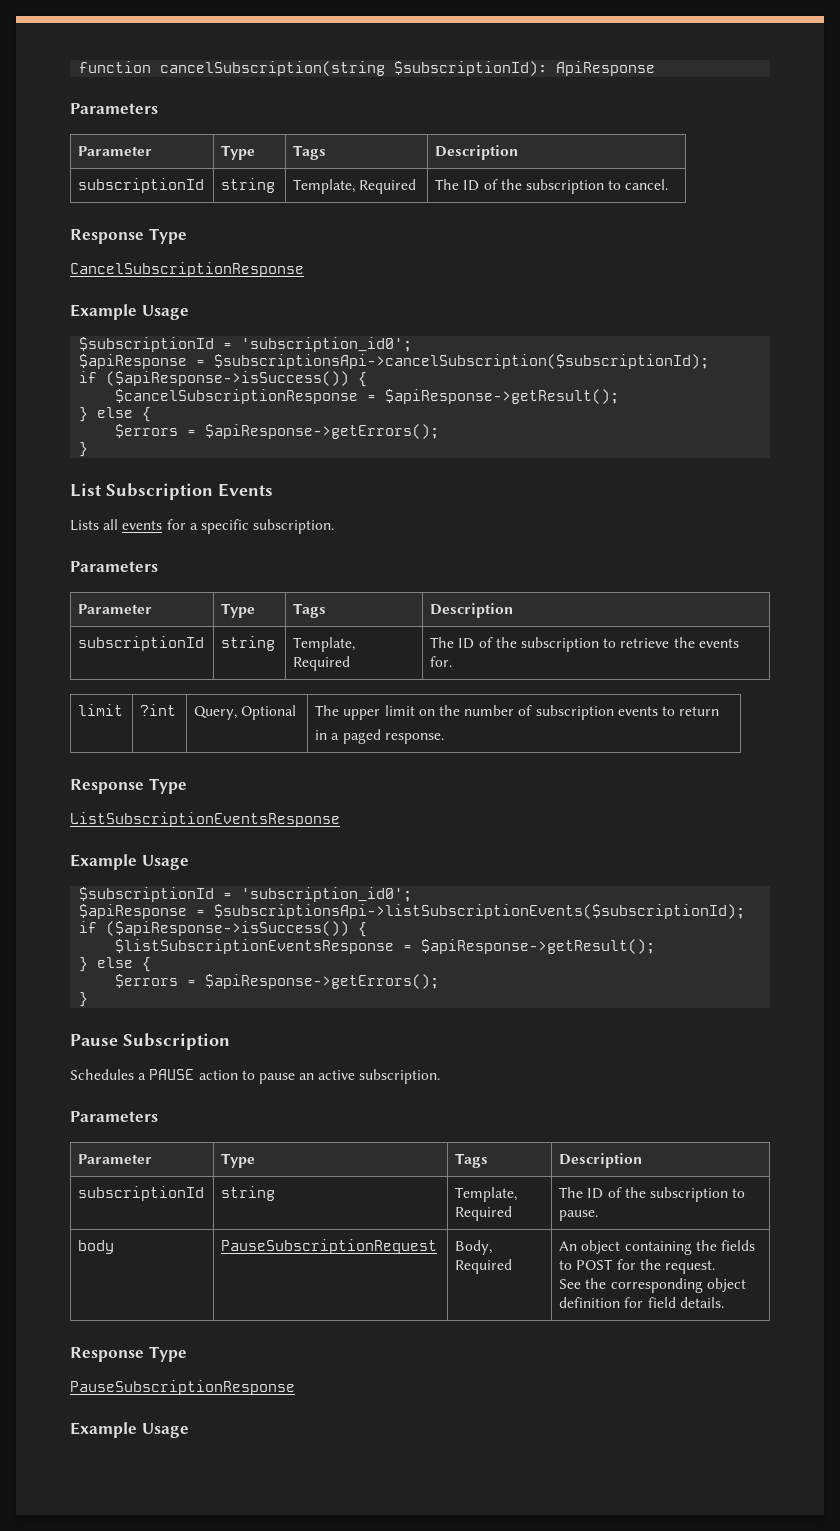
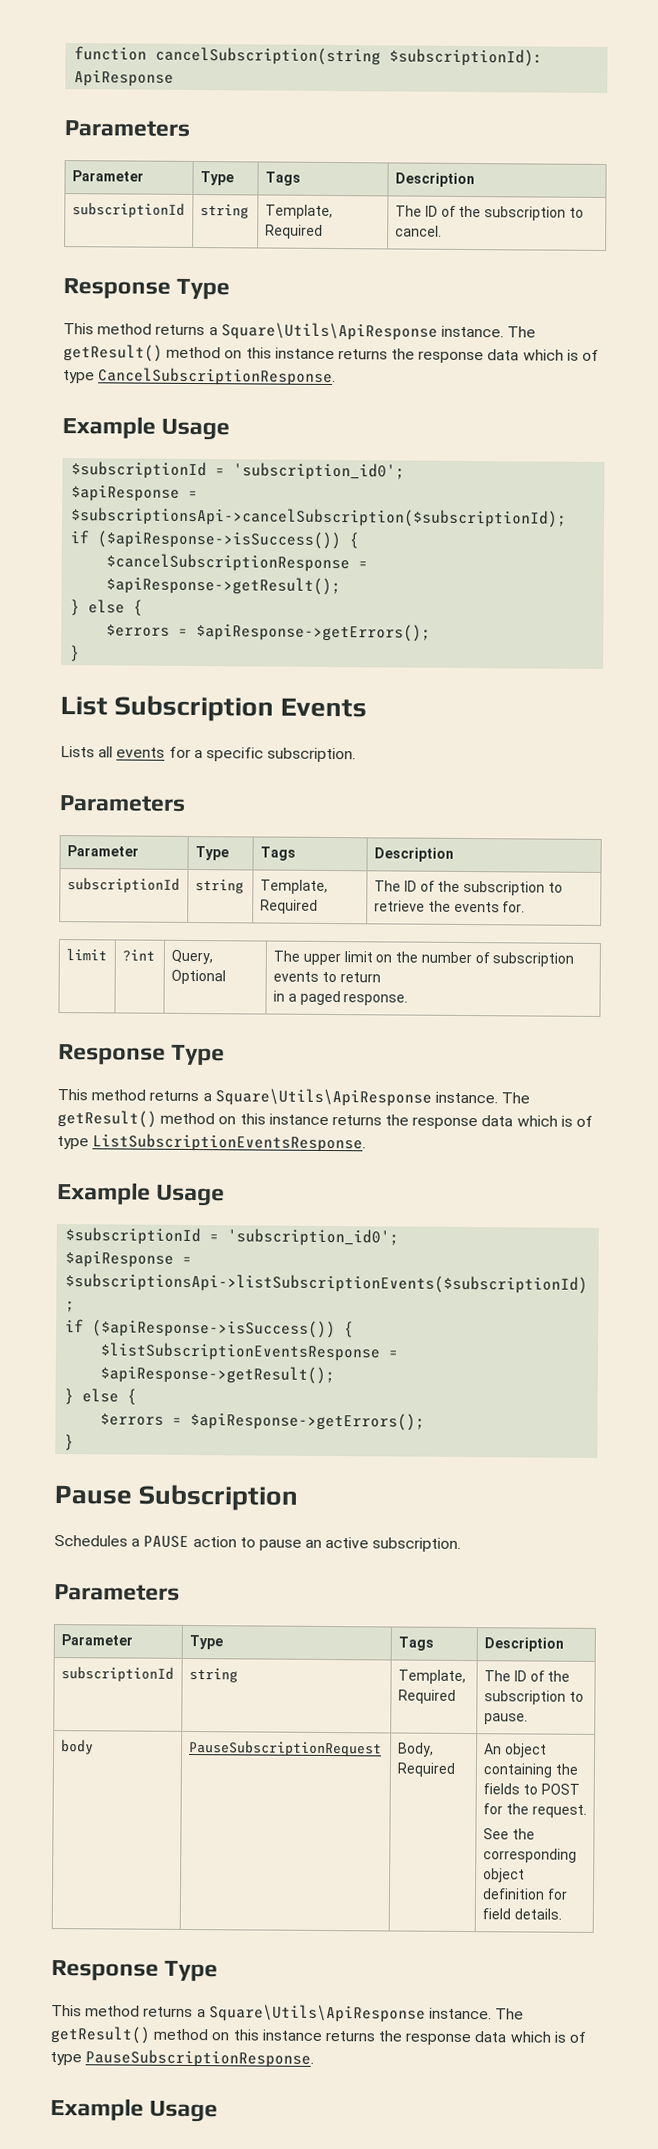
- CancelSubscriptionResponse
+ This method returns a Square\Utils\ApiResponse instance. The getResult() method on this instance returns the response data which is of type CancelSubscriptionResponse.
- ListSubscriptionEventsResponse
+ This method returns a Square\Utils\ApiResponse instance. The getResult() method on this instance returns the response data which is of type ListSubscriptionEventsResponse.
- PauseSubscriptionResponse
+ This method returns a Square\Utils\ApiResponse instance. The getResult() method on this instance returns the response data which is of type PauseSubscriptionResponse.

